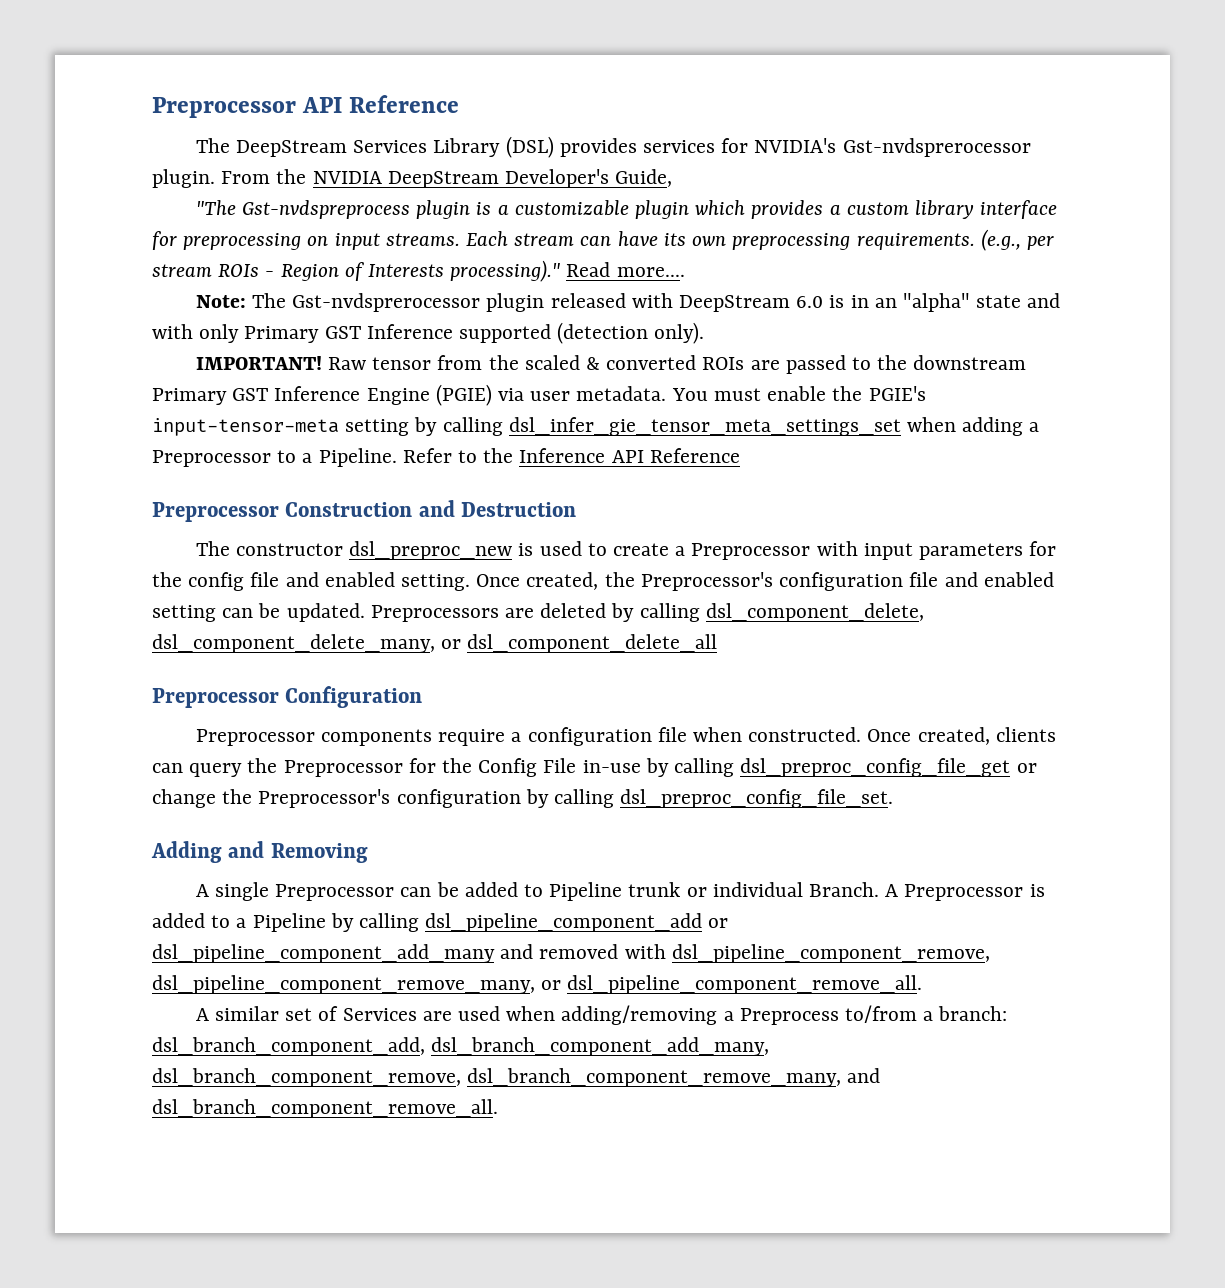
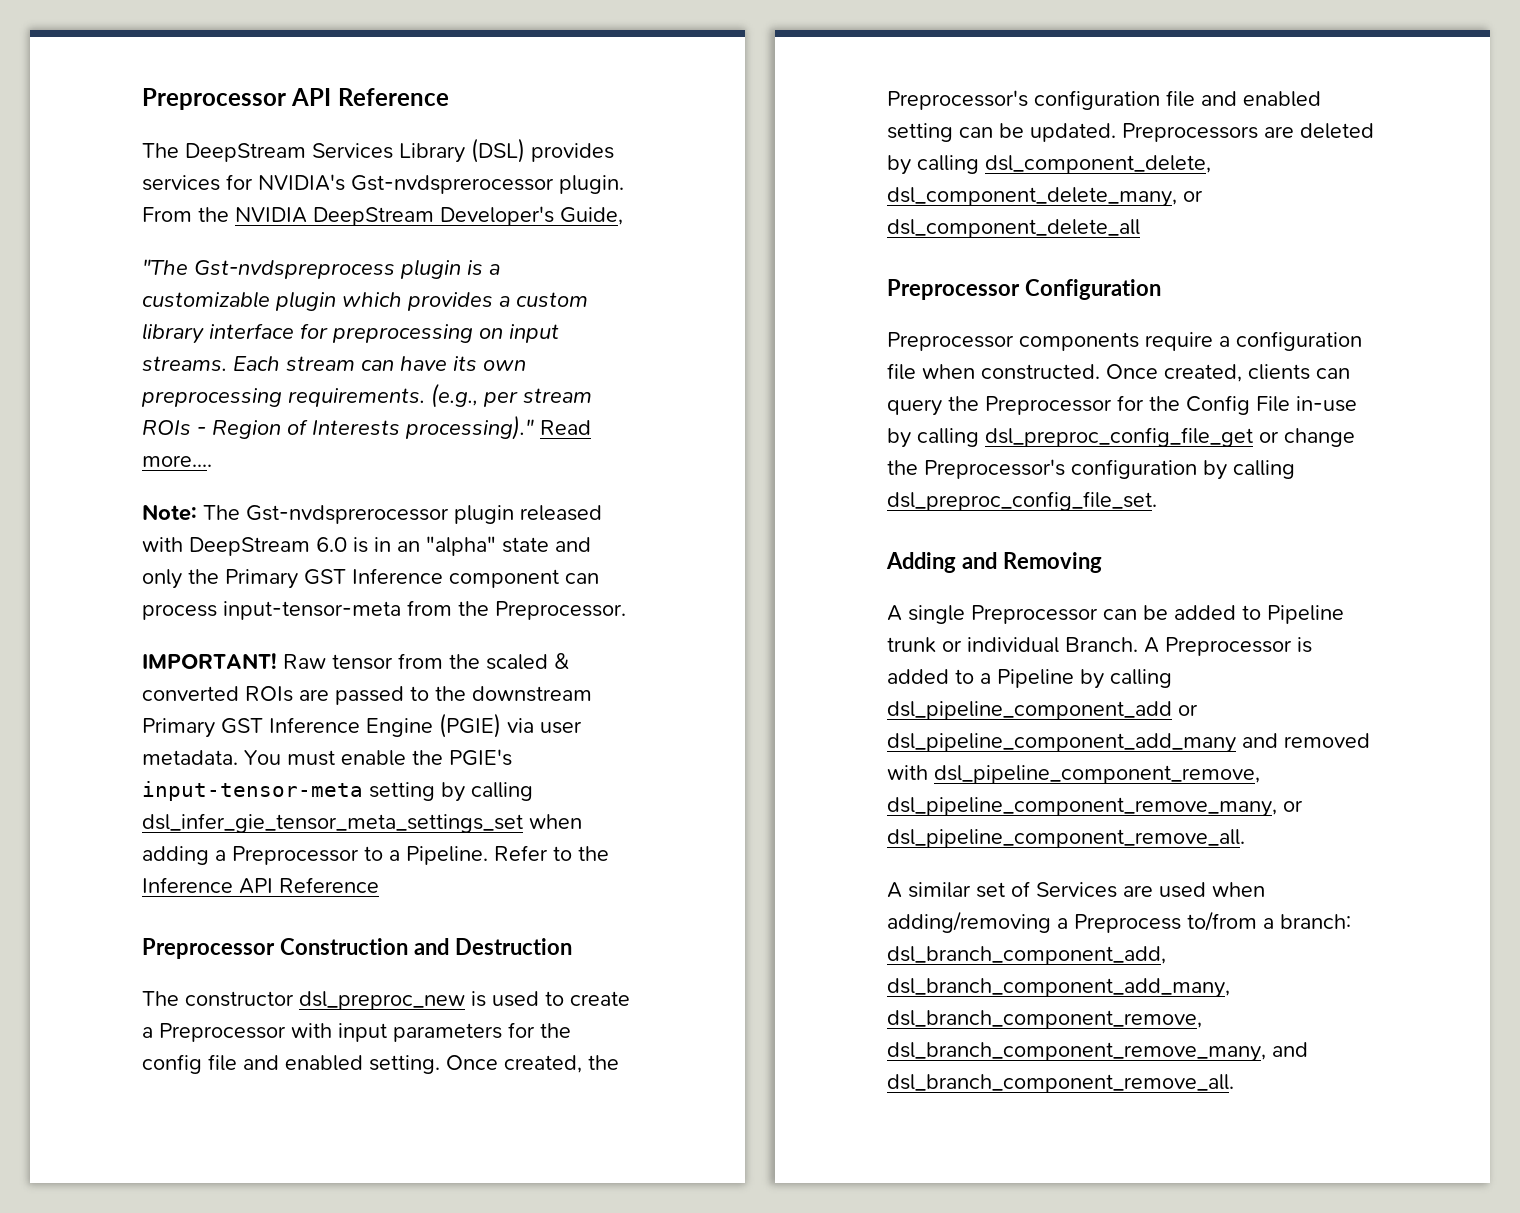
- Note: The Gst-nvdsprerocessor plugin released with DeepStream 6.0 is in an "alpha" state and with only Primary GST Inference supported (detection only).
+ Note: The Gst-nvdsprerocessor plugin released with DeepStream 6.0 is in an "alpha" state and only the Primary GST Inference component can process input-tensor-meta from the Preprocessor.

